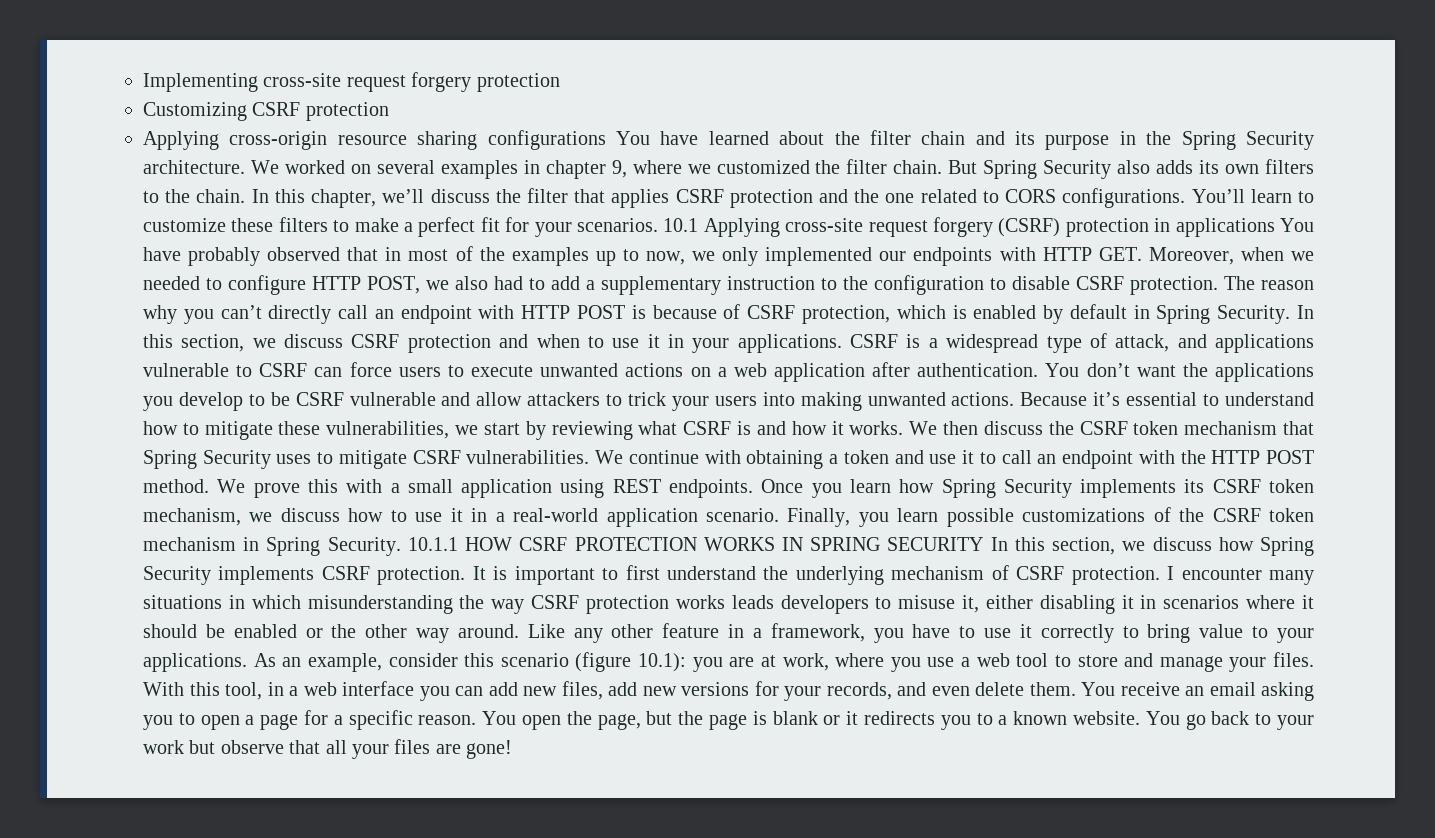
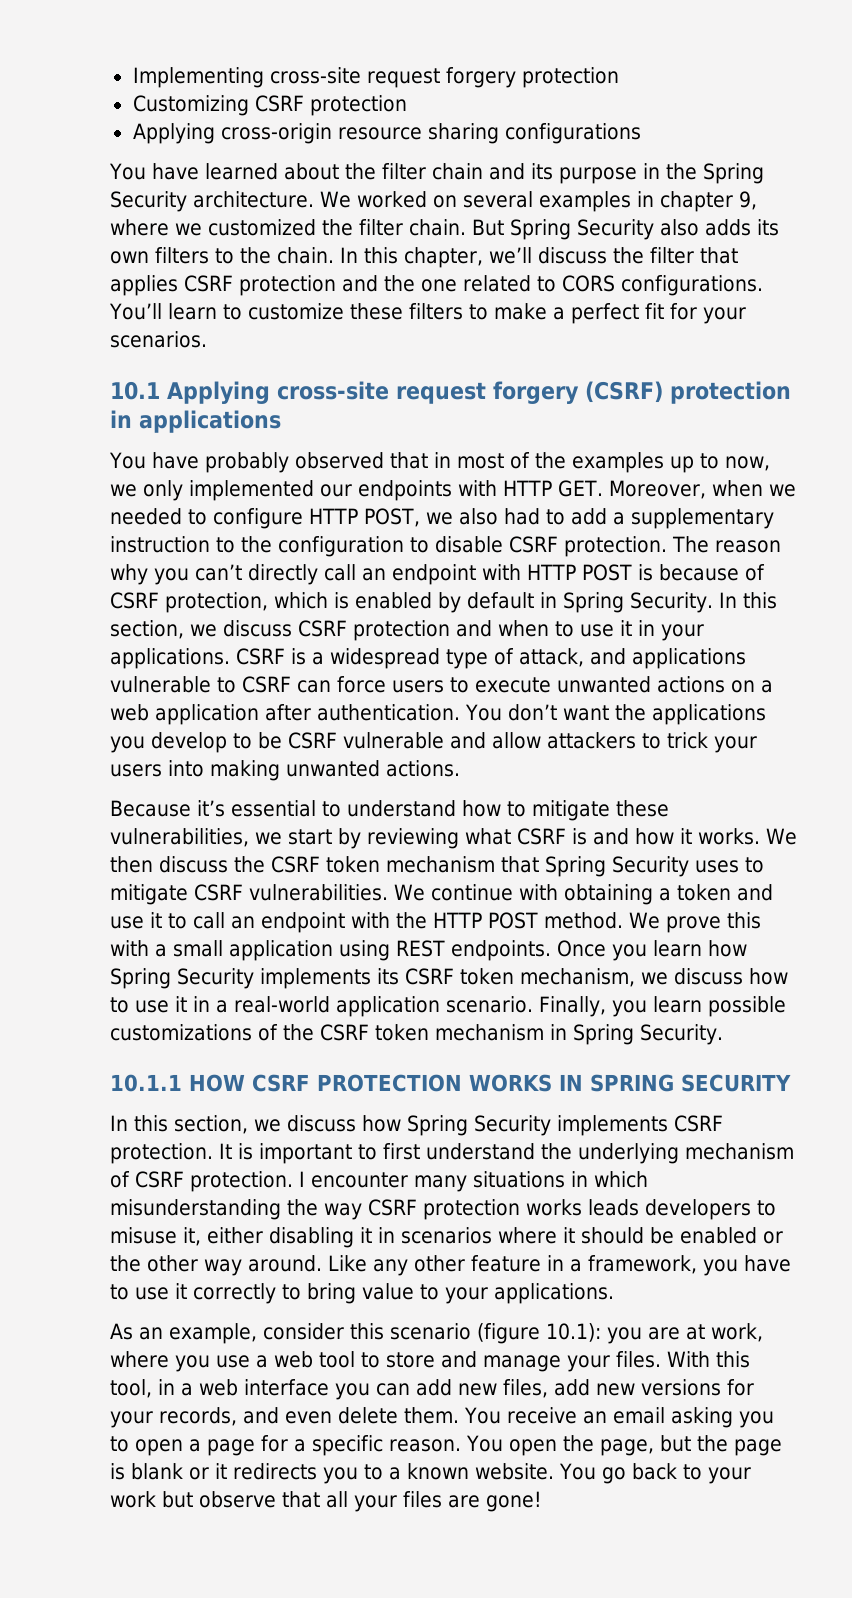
- Applying cross-origin resource sharing configurations You have learned about the filter chain and its purpose in the Spring Security architecture.
+ Applying cross-origin resource sharing configurations
+ You have learned about the filter chain and its purpose in the Spring Security architecture.
- You’ll learn to customize these filters to make a perfect fit for your scenarios. 10.1 Applying cross-site request forgery (CSRF) protection in applications You have probably observed that in most of the examples up to now, we only implemented our endpoints with HTTP GET. Moreover, when we needed to configure HTTP POST, we also had to add a supplementary instruction to the configuration to disable CSRF protection.
+ You’ll learn to customize these filters to make a perfect fit for your scenarios.
+ 10.1 Applying cross-site request forgery (CSRF) protection in applications
+ You have probably observed that in most of the examples up to now, we only implemented our endpoints with HTTP GET. Moreover, when we needed to configure HTTP POST, we also had to add a supplementary instruction to the configuration to disable CSRF protection.
- You don’t want the applications you develop to be CSRF vulnerable and allow attackers to trick your users into making unwanted actions. Because it’s essential to understand how to mitigate these vulnerabilities, we start by reviewing what CSRF is and how it works.
+ You don’t want the applications you develop to be CSRF vulnerable and allow attackers to trick your users into making unwanted actions.
+ Because it’s essential to understand how to mitigate these vulnerabilities, we start by reviewing what CSRF is and how it works.
- Finally, you learn possible customizations of the CSRF token mechanism in Spring Security. 10.1.1 HOW CSRF PROTECTION WORKS IN SPRING SECURITY In this section, we discuss how Spring Security implements CSRF protection.
+ Finally, you learn possible customizations of the CSRF token mechanism in Spring Security.
+ 10.1.1 HOW CSRF PROTECTION WORKS IN SPRING SECURITY
+ In this section, we discuss how Spring Security implements CSRF protection.
- Like any other feature in a framework, you have to use it correctly to bring value to your applications. As an example, consider this scenario (figure 10.1): you are at work, where you use a web tool to store and manage your files.
+ Like any other feature in a framework, you have to use it correctly to bring value to your applications.
+ As an example, consider this scenario (figure 10.1): you are at work, where you use a web tool to store and manage your files.

